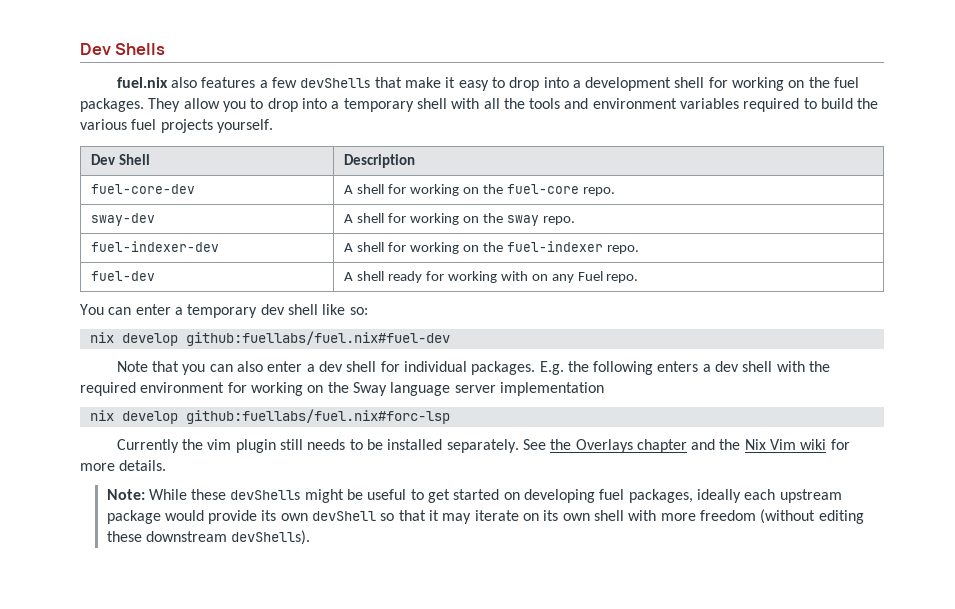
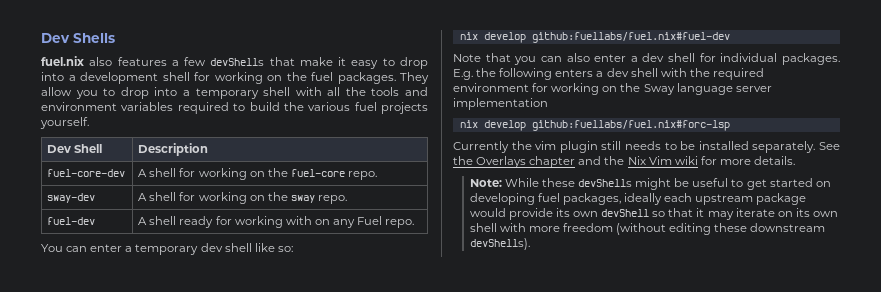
- fuel-indexer-dev | A shell for working on the fuel-indexer repo.

